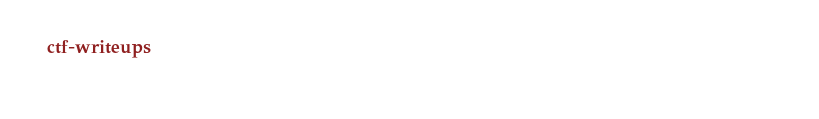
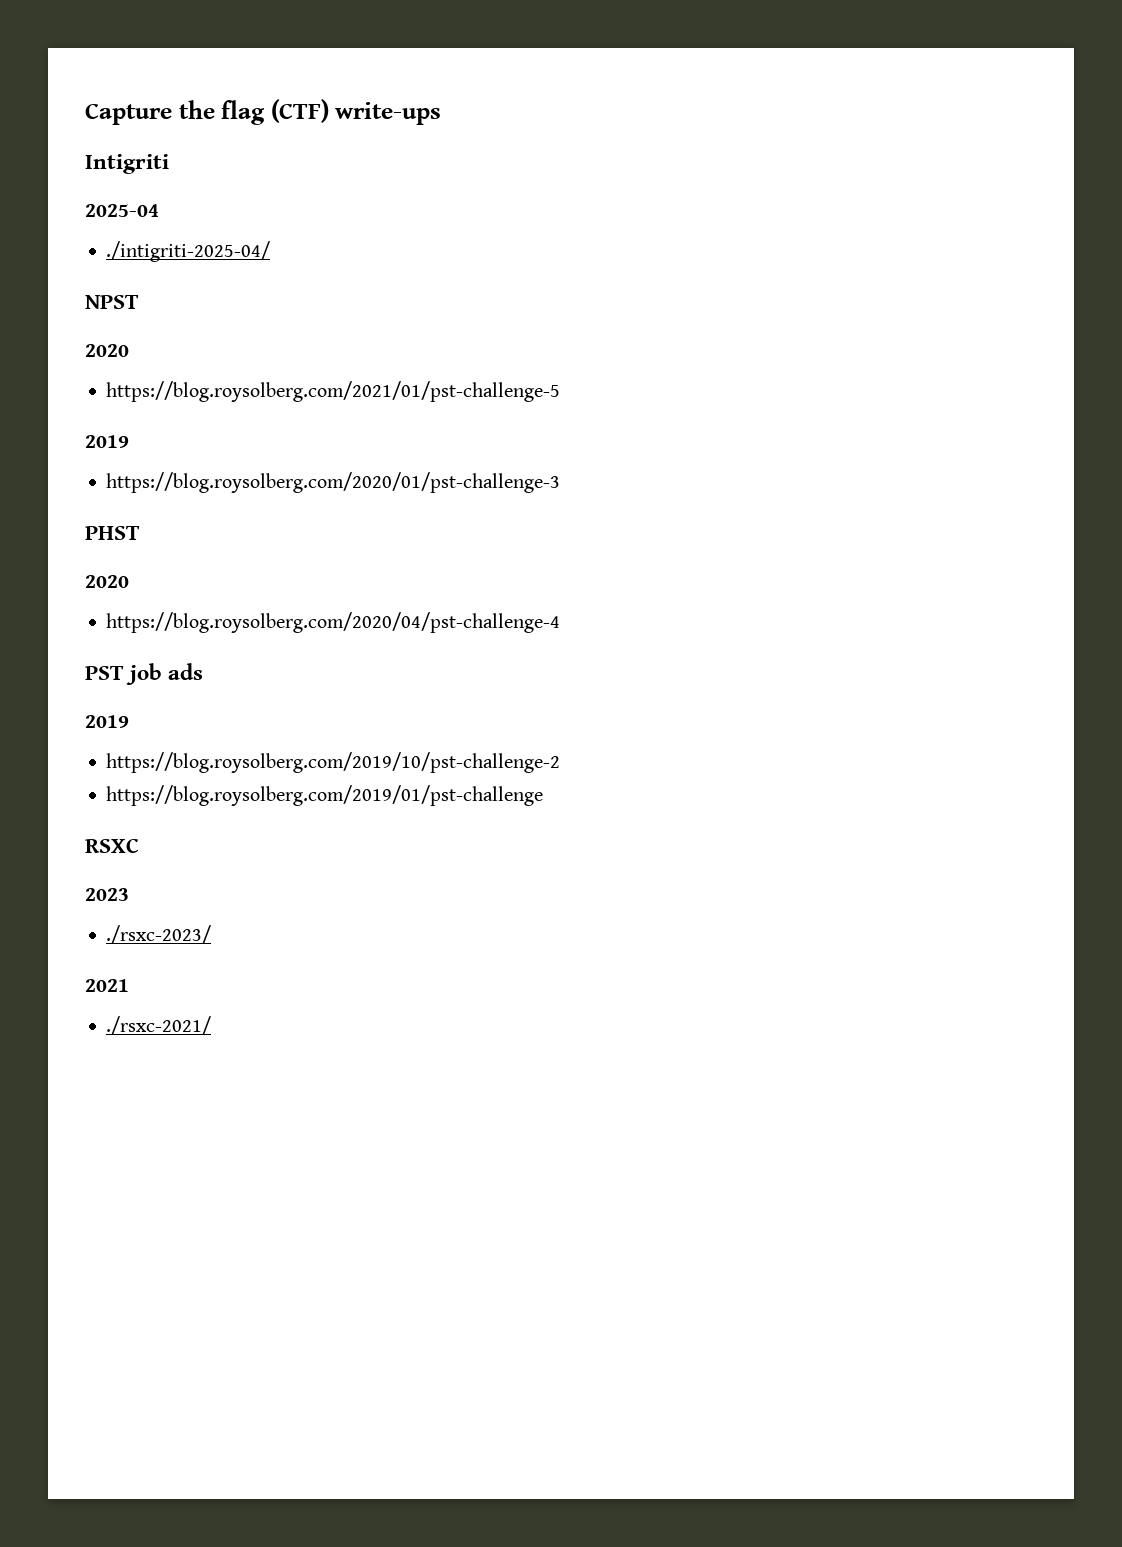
- ctf-writeups
+ Capture the flag (CTF) write-ups
+ Intigriti
+ 2025-04
+ ./intigriti-2025-04/
+ NPST
+ 2020
+ https://blog.roysolberg.com/2021/01/pst-challenge-5
+ 2019
+ https://blog.roysolberg.com/2020/01/pst-challenge-3
+ PHST
+ 2020
+ https://blog.roysolberg.com/2020/04/pst-challenge-4
+ PST job ads
+ 2019
+ https://blog.roysolberg.com/2019/10/pst-challenge-2
+ https://blog.roysolberg.com/2019/01/pst-challenge
+ RSXC
+ 2023
+ ./rsxc-2023/
+ 2021
+ ./rsxc-2021/

